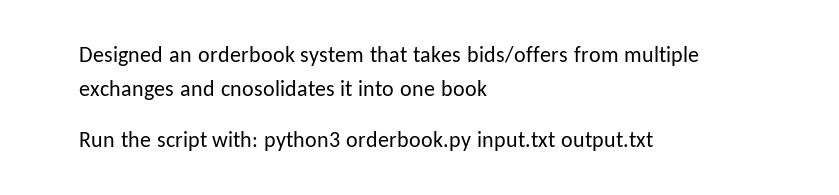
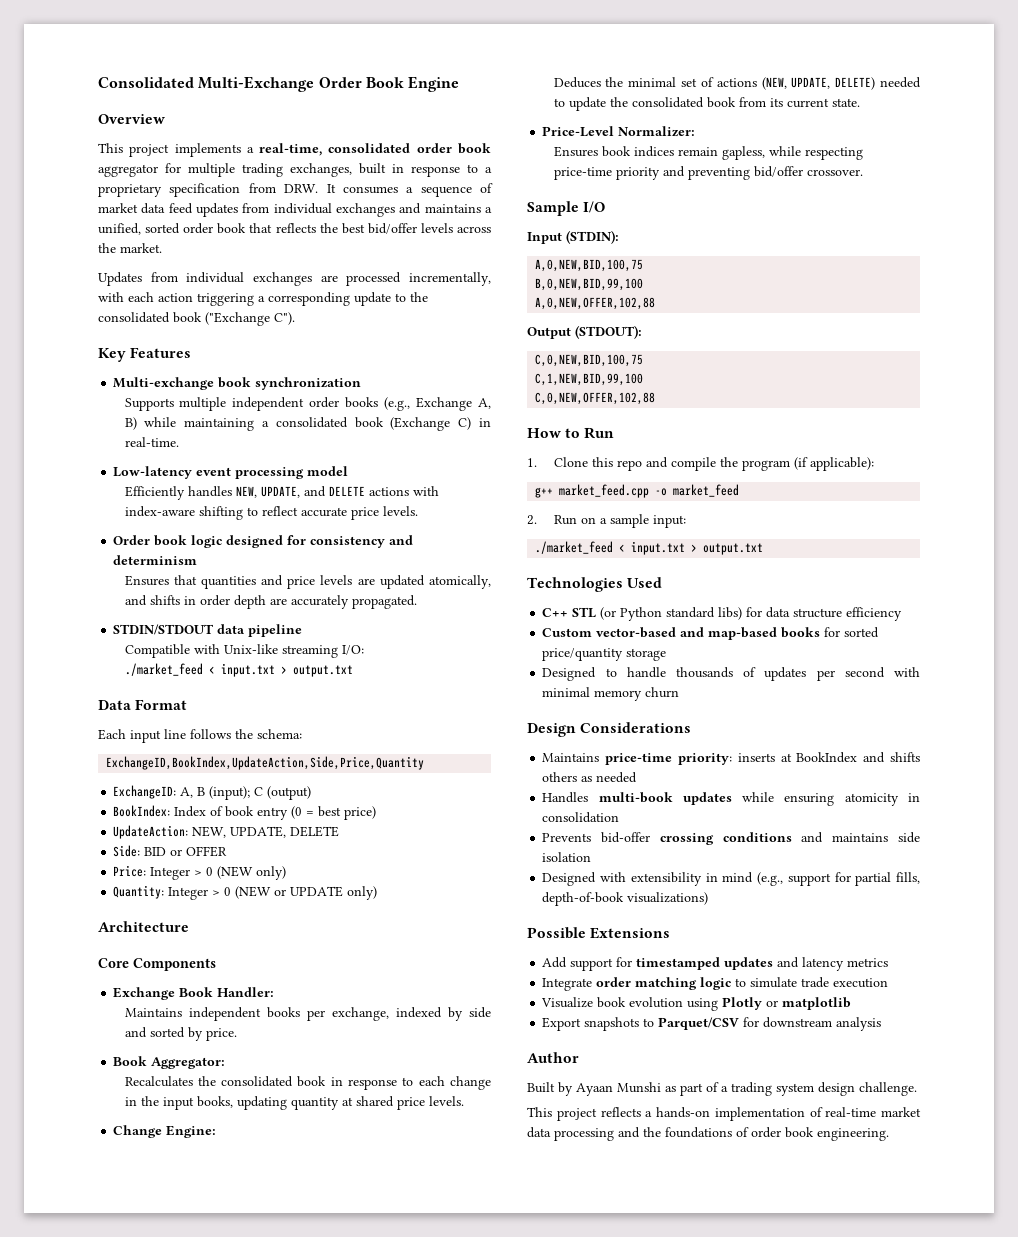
- Designed an orderbook system that takes bids/offers from multiple exchanges and cnosolidates it into one book
- Run the script with: python3 orderbook.py input.txt output.txt
+ Consolidated Multi-Exchange Order Book Engine
+ Overview
+ This project implements a real-time, consolidated order book aggregator for multiple trading exchanges, built in response to a proprietary specification from DRW. It consumes a sequence of market data feed updates from individual exchanges and maintains a unified, sorted order book that reflects the best bid/offer levels across the market.
+ Updates from individual exchanges are processed incrementally, with each action triggering a corresponding update to the consolidated book ("Exchange C").
+ Key Features
+ Multi-exchange book synchronization
+ Supports multiple independent order books (e.g., Exchange A, B) while maintaining a consolidated book (Exchange C) in real-time.
+ Low-latency event processing model
+ Efficiently handles NEW, UPDATE, and DELETE actions with index-aware shifting to reflect accurate price levels.
+ Order book logic designed for consistency and determinism
+ Ensures that quantities and price levels are updated atomically, and shifts in order depth are accurately propagated.
+ STDIN/STDOUT data pipeline
+ Compatible with Unix-like streaming I/O:
+ ./market_feed < input.txt > output.txt
+ Data Format
+ Each input line follows the schema:
+ ExchangeID,BookIndex,UpdateAction,Side,Price,Quantity
+ ExchangeID: A, B (input); C (output)
+ BookIndex: Index of book entry (0 = best price)
+ UpdateAction: NEW, UPDATE, DELETE
+ Side: BID or OFFER
+ Price: Integer > 0 (NEW only)
+ Quantity: Integer > 0 (NEW or UPDATE only)
+ Architecture
+ Core Components
+ Exchange Book Handler:
+ Maintains independent books per exchange, indexed by side and sorted by price.
+ Book Aggregator:
+ Recalculates the consolidated book in response to each change in the input books, updating quantity at shared price levels.
+ Change Engine:
+ Deduces the minimal set of actions (NEW, UPDATE, DELETE) needed to update the consolidated book from its current state.
+ Price-Level Normalizer:
+ Ensures book indices remain gapless, while respecting price-time priority and preventing bid/offer crossover.
+ Sample I/O
+ Input (STDIN):
+ A,0,NEW,BID,100,75
+ B,0,NEW,BID,99,100
+ A,0,NEW,OFFER,102,88
+ Output (STDOUT):
+ C,0,NEW,BID,100,75
+ C,1,NEW,BID,99,100
+ C,0,NEW,OFFER,102,88
+ How to Run
+ 1. Clone this repo and compile the program (if applicable):
+ g++ market_feed.cpp -o market_feed
+ 2. Run on a sample input:
+ ./market_feed < input.txt > output.txt
+ Technologies Used
+ C++ STL (or Python standard libs) for data structure efficiency
+ Custom vector-based and map-based books for sorted price/quantity storage
+ Designed to handle thousands of updates per second with minimal memory churn
+ Design Considerations
+ Maintains price-time priority: inserts at BookIndex and shifts others as needed
+ Handles multi-book updates while ensuring atomicity in consolidation
+ Prevents bid-offer crossing conditions and maintains side isolation
+ Designed with extensibility in mind (e.g., support for partial fills, depth-of-book visualizations)
+ Possible Extensions
+ Add support for timestamped updates and latency metrics
+ Integrate order matching logic to simulate trade execution
+ Visualize book evolution using Plotly or matplotlib
+ Export snapshots to Parquet/CSV for downstream analysis
+ Author
+ Built by Ayaan Munshi as part of a trading system design challenge.
+ This project reflects a hands-on implementation of real-time market data processing and the foundations of order book engineering.

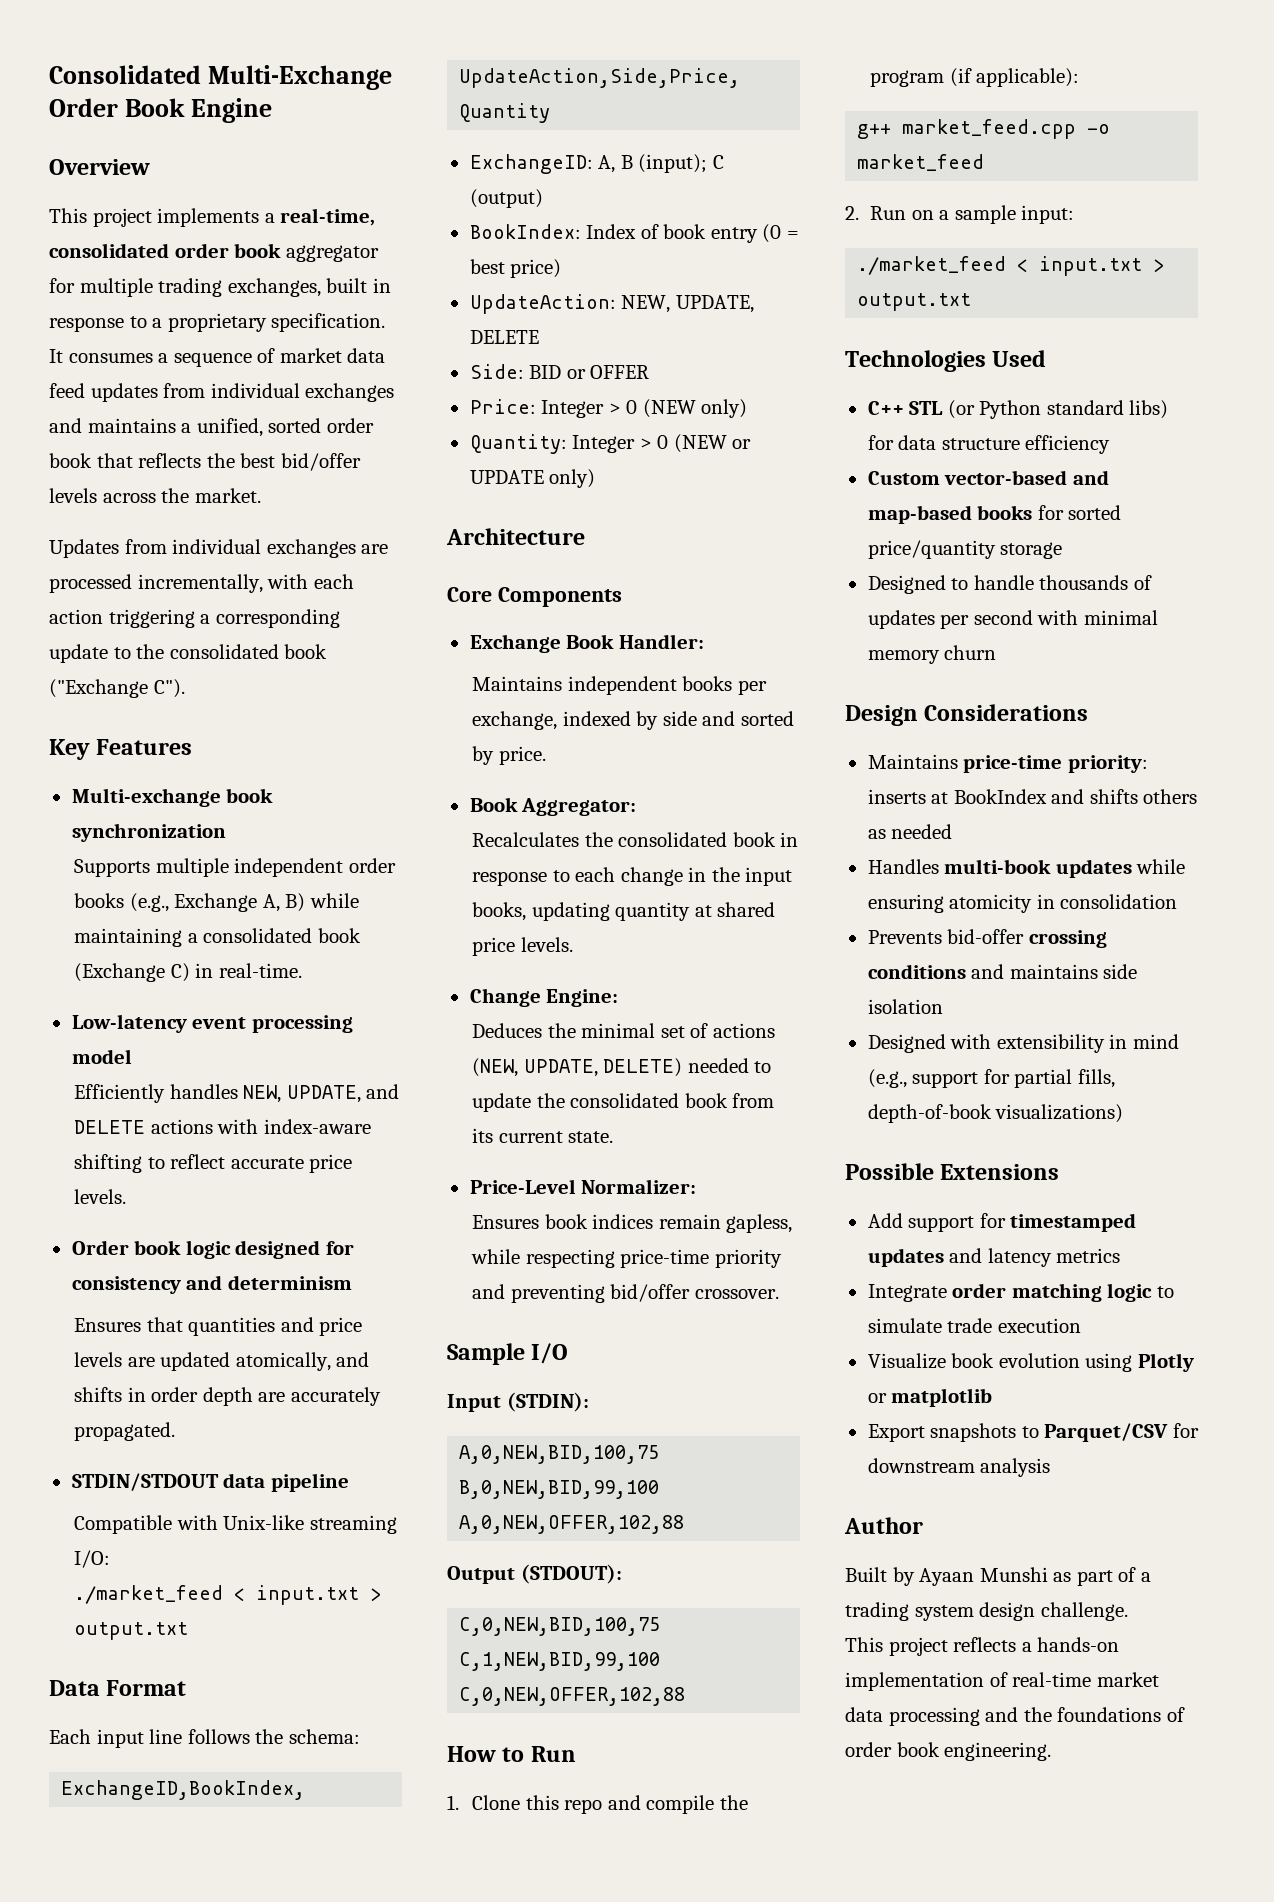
- This project implements a real-time, consolidated order book aggregator for multiple trading exchanges, built in response to a proprietary specification from DRW. It consumes a sequence of market data feed updates from individual exchanges and maintains a unified, sorted order book that reflects the best bid/offer levels across the market.
+ This project implements a real-time, consolidated order book aggregator for multiple trading exchanges, built in response to a proprietary specification. It consumes a sequence of market data feed updates from individual exchanges and maintains a unified, sorted order book that reflects the best bid/offer levels across the market.

